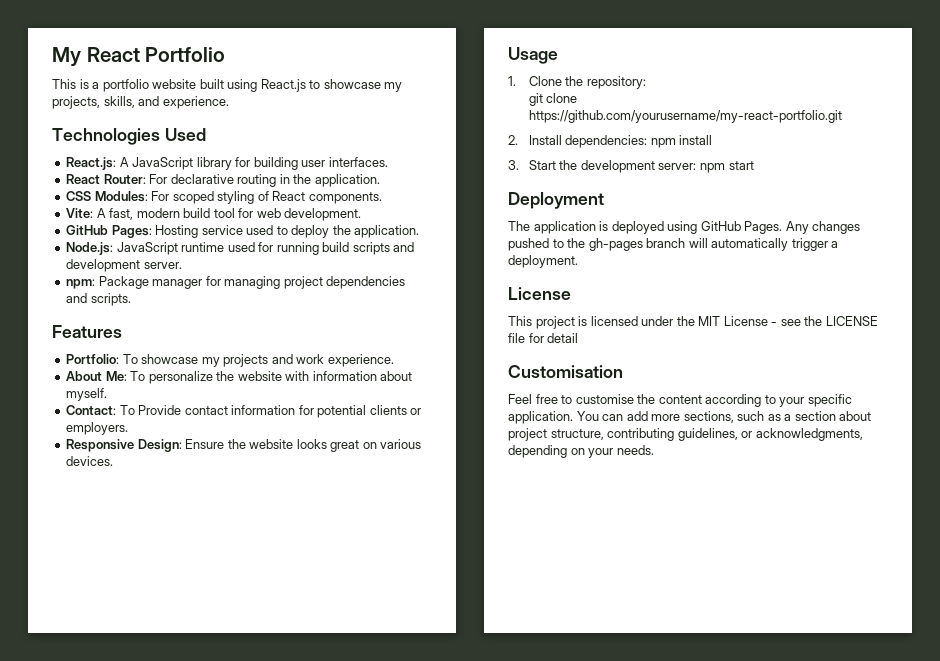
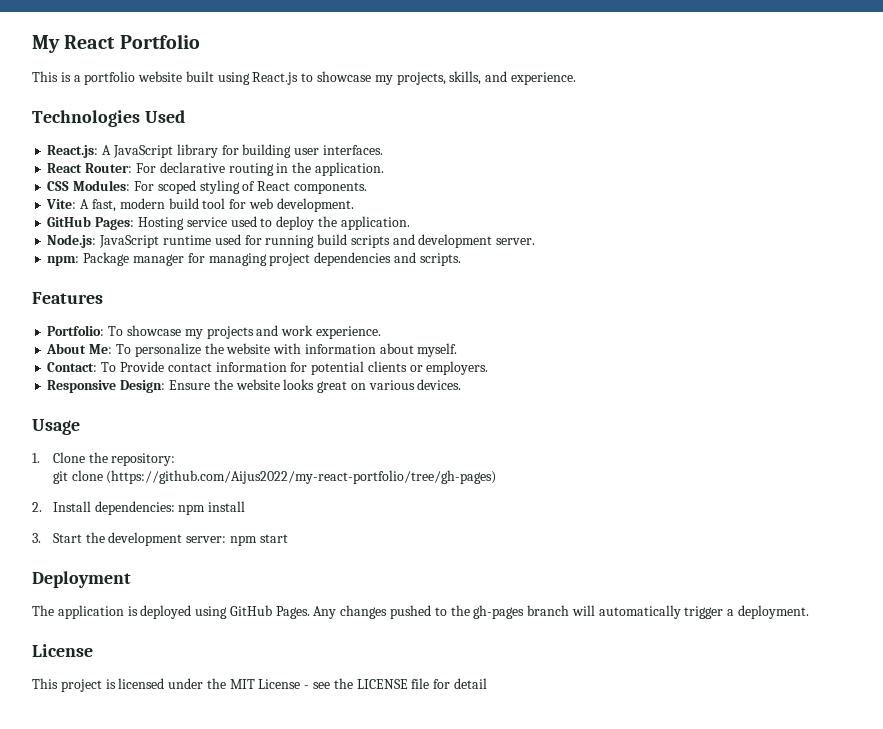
- git clone https://github.com/yourusername/my-react-portfolio.git
+ git clone (https://github.com/Aijus2022/my-react-portfolio/tree/gh-pages)
- Customisation
- Feel free to customise the content according to your specific application. You can add more sections, such as a section about project structure, contributing guidelines, or acknowledgments, depending on your needs.

